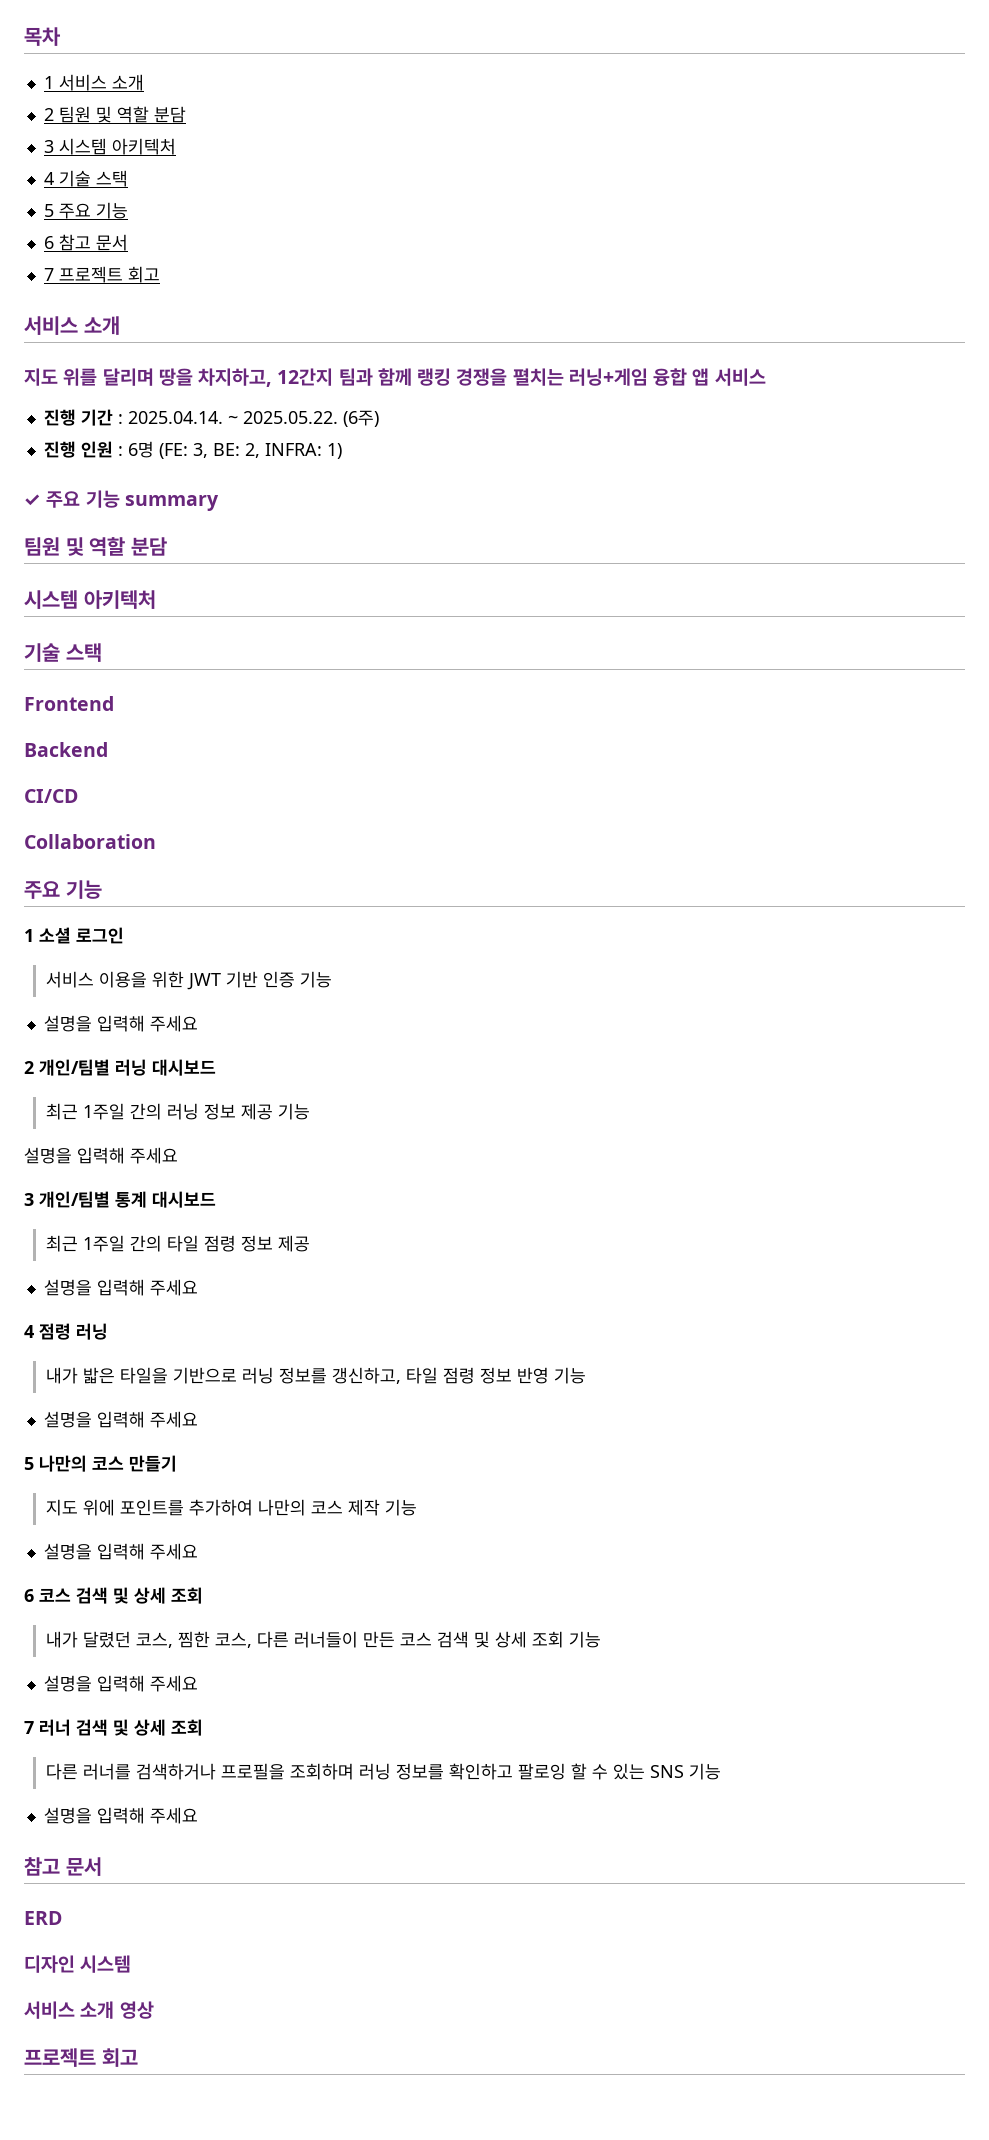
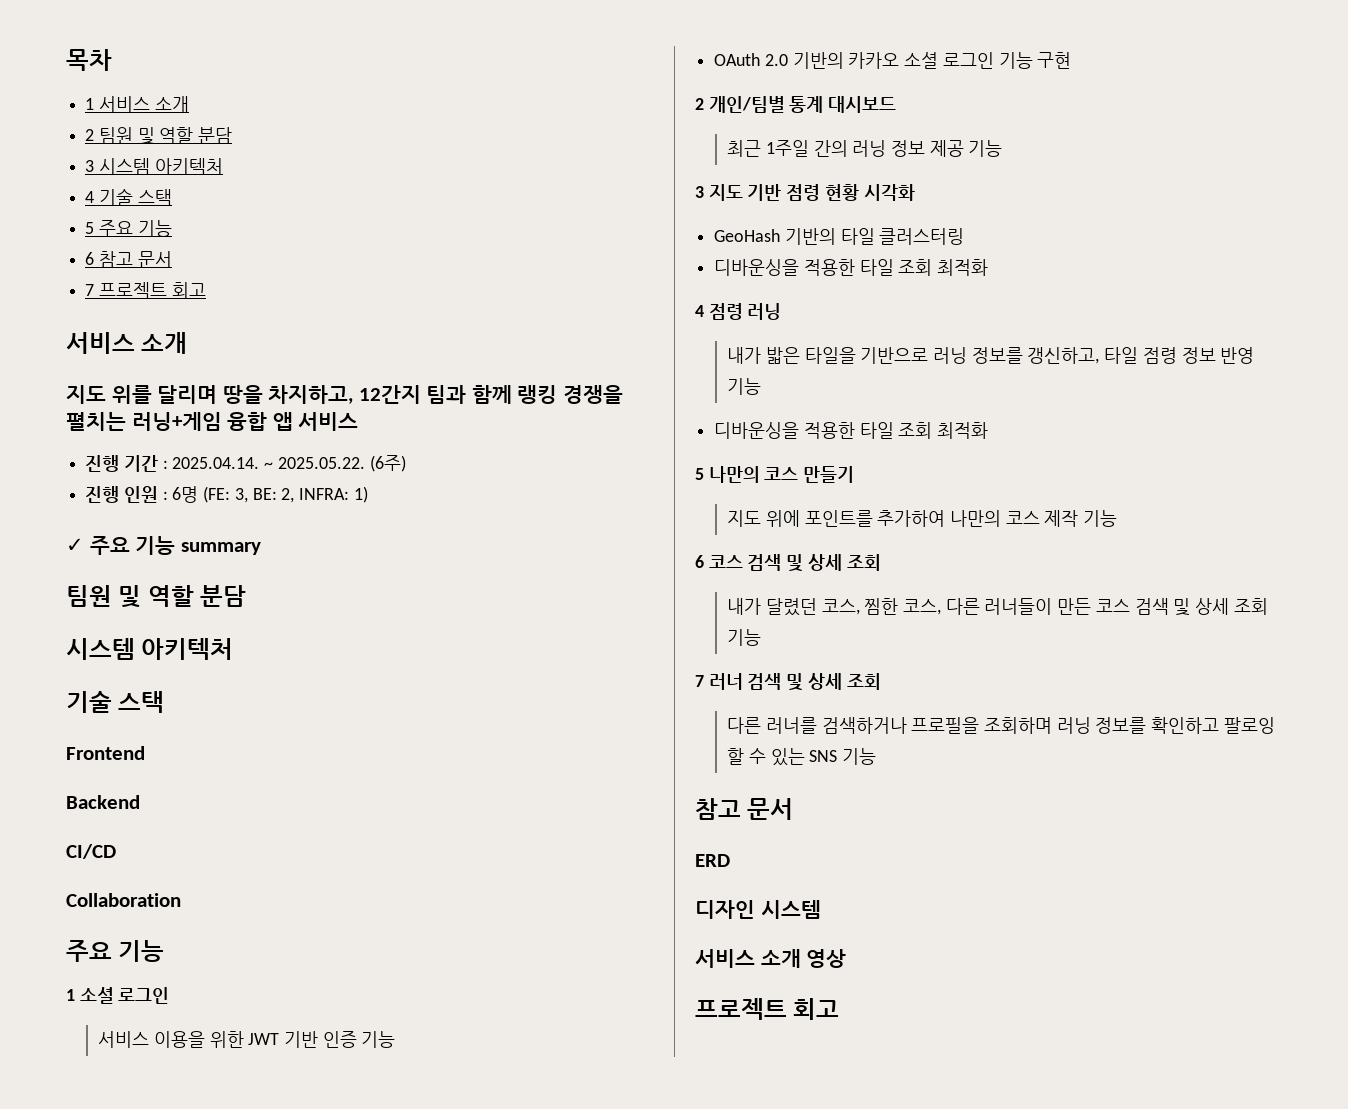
  서비스 이용을 위한 JWT 기반 인증 기능
- 설명을 입력해 주세요
+ OAuth 2.0 기반의 카카오 소셜 로그인 기능 구현
- 2 개인/팀별 러닝 대시보드
+ 2 개인/팀별 통계 대시보드
  최근 1주일 간의 러닝 정보 제공 기능
- 설명을 입력해 주세요
- 3 개인/팀별 통계 대시보드
- 최근 1주일 간의 타일 점령 정보 제공
- 설명을 입력해 주세요
+ 3 지도 기반 점령 현황 시각화
+ GeoHash 기반의 타일 클러스터링
+ 디바운싱을 적용한 타일 조회 최적화
  내가 밟은 타일을 기반으로 러닝 정보를 갱신하고, 타일 점령 정보 반영 기능
- 설명을 입력해 주세요
+ 디바운싱을 적용한 타일 조회 최적화
  지도 위에 포인트를 추가하여 나만의 코스 제작 기능
- 설명을 입력해 주세요
  내가 달렸던 코스, 찜한 코스, 다른 러너들이 만든 코스 검색 및 상세 조회 기능
- 설명을 입력해 주세요
  다른 러너를 검색하거나 프로필을 조회하며 러닝 정보를 확인하고 팔로잉 할 수 있는 SNS 기능
- 설명을 입력해 주세요

